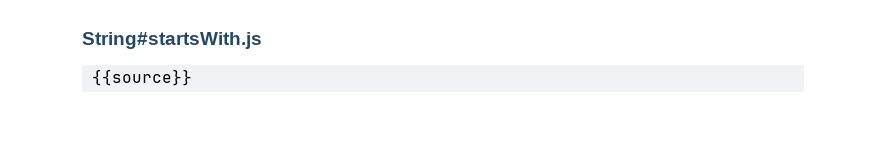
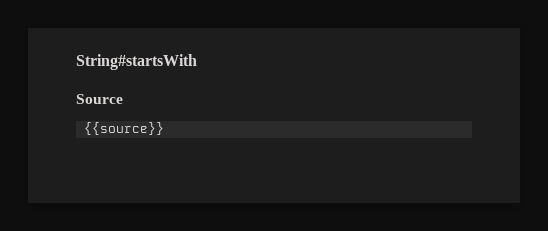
- String#startsWith.js
+ String#startsWith
+ Source

